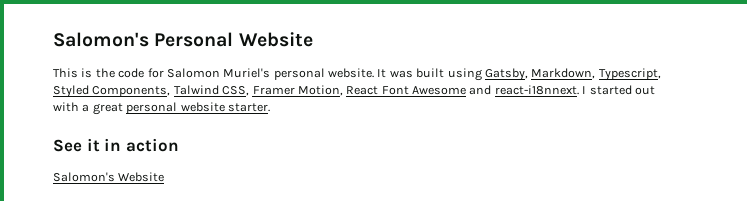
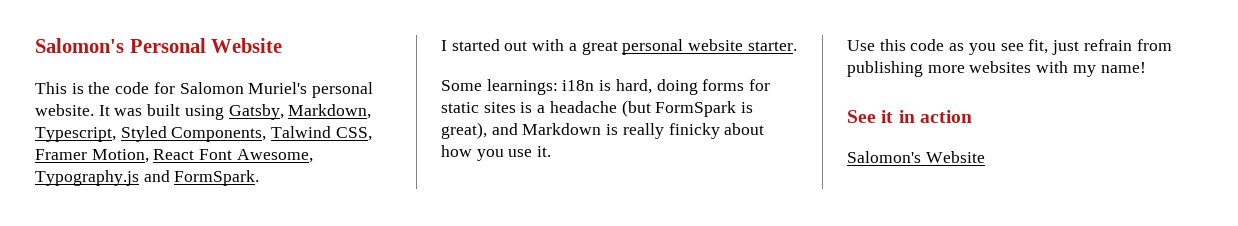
- It was built using Gatsby, Markdown, Typescript, Styled Components, Talwind CSS, Framer Motion, React Font Awesome and react-i18nnext. I started out with a great personal website starter.
+ It was built using Gatsby, Markdown, Typescript, Styled Components, Talwind CSS, Framer Motion, React Font Awesome, Typography.js and FormSpark.
+ I started out with a great personal website starter.
+ Some learnings: i18n is hard, doing forms for static sites is a headache (but FormSpark is great), and Markdown is really finicky about how you use it.
+ Use this code as you see fit, just refrain from publishing more websites with my name!

